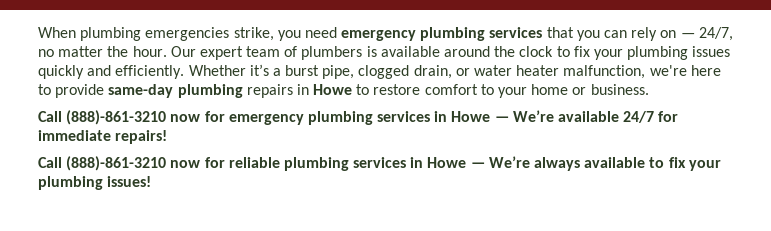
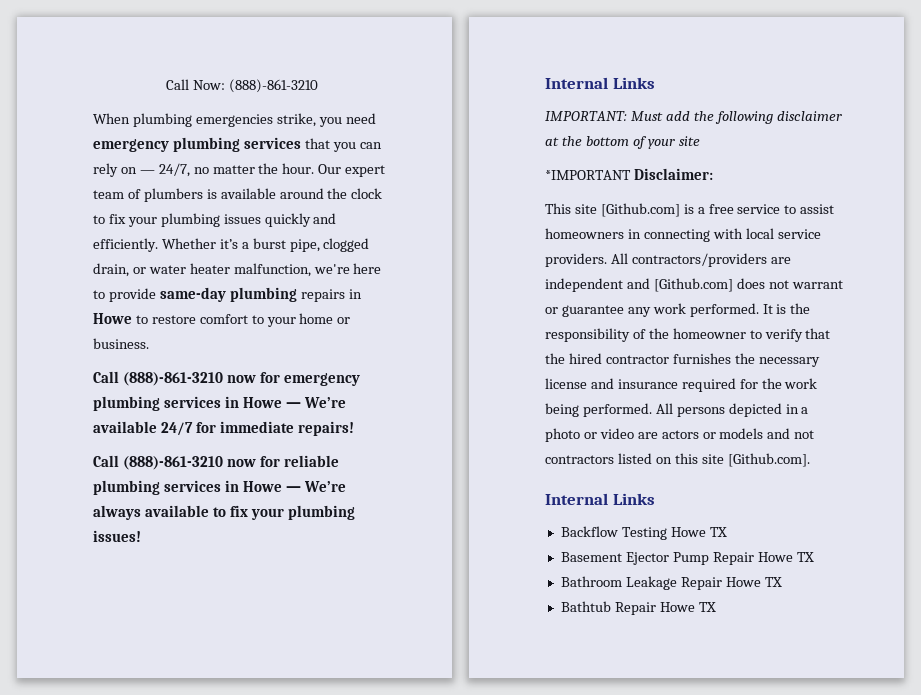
+ Call Now: (888)-861-3210
  Call (888)-861-3210 now for reliable plumbing services in Howe — We’re always available to fix your plumbing issues!
+ Internal Links
+ IMPORTANT: Must add the following disclaimer at the bottom of your site
+ *IMPORTANT Disclaimer:
+ This site [Github.com] is a free service to assist homeowners in connecting with local service providers. All contractors/providers are independent and [Github.com] does not warrant or guarantee any work performed. It is the responsibility of the homeowner to verify that the hired contractor furnishes the necessary license and insurance required for the work being performed. All persons depicted in a photo or video are actors or models and not contractors listed on this site [Github.com].
+ Internal Links
+ Backflow Testing Howe TX
+ Basement Ejector Pump Repair Howe TX
+ Bathroom Leakage Repair Howe TX
+ Bathtub Repair Howe TX

